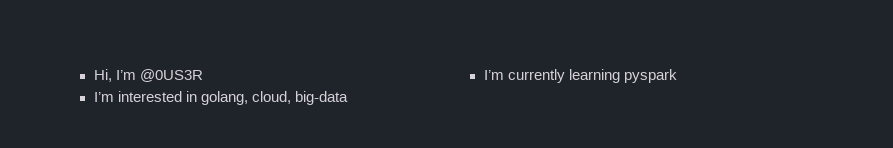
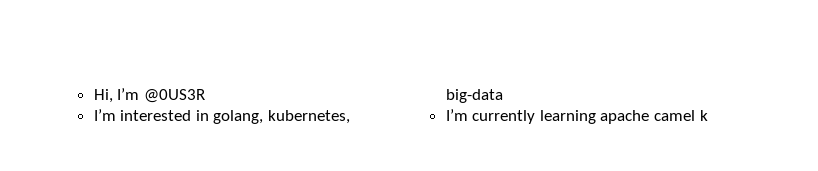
- I’m interested in golang, cloud, big-data
+ I’m interested in golang, kubernetes, big-data
- I’m currently learning pyspark
+ I’m currently learning apache camel k

